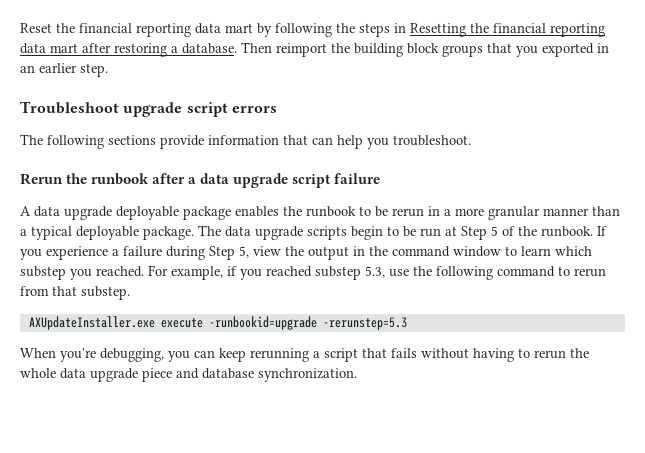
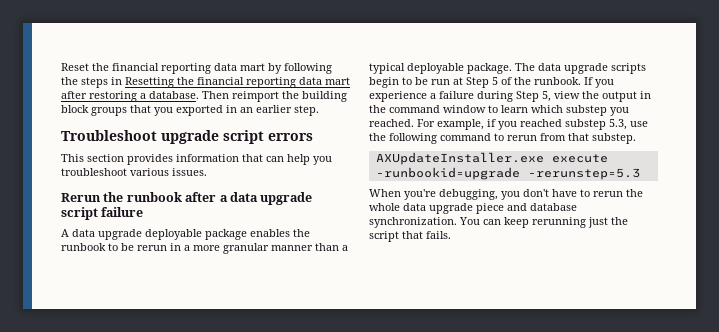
- The following sections provide information that can help you troubleshoot.
+ This section provides information that can help you troubleshoot various issues.
- When you're debugging, you can keep rerunning a script that fails without having to rerun the whole data upgrade piece and database synchronization.
+ When you're debugging, you don't have to rerun the whole data upgrade piece and database synchronization.
+ You can keep rerunning just the script that fails.

